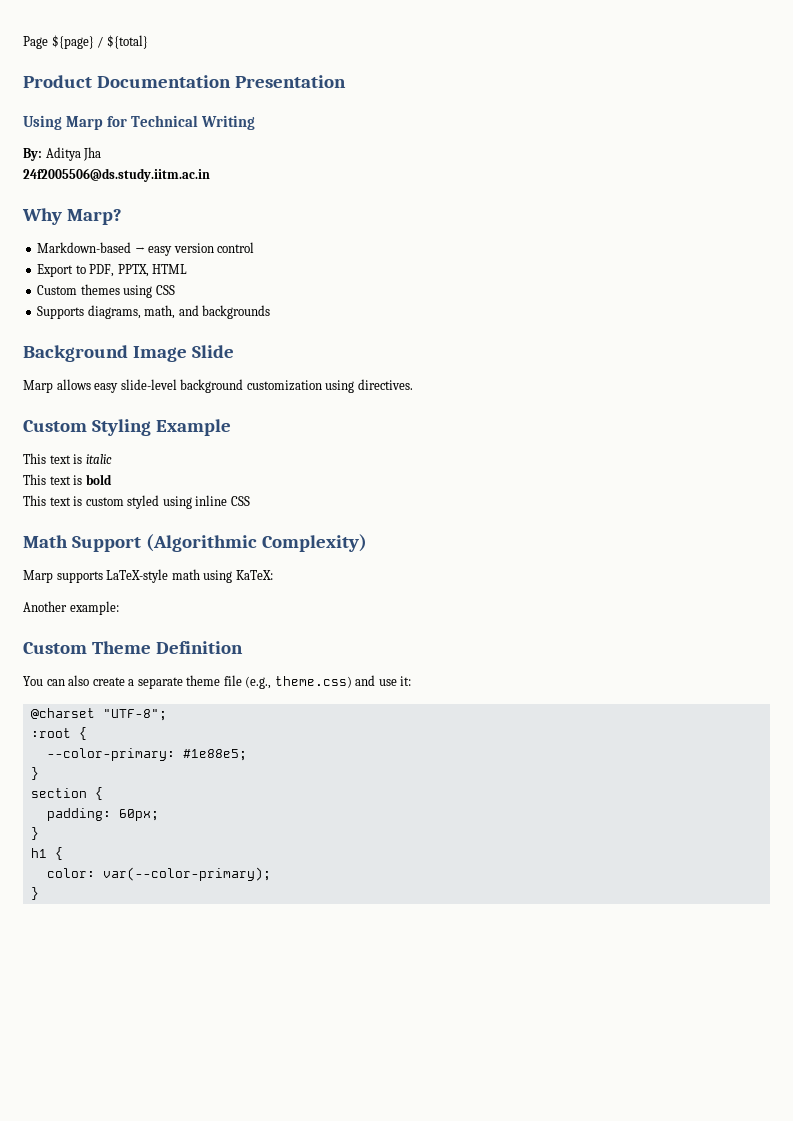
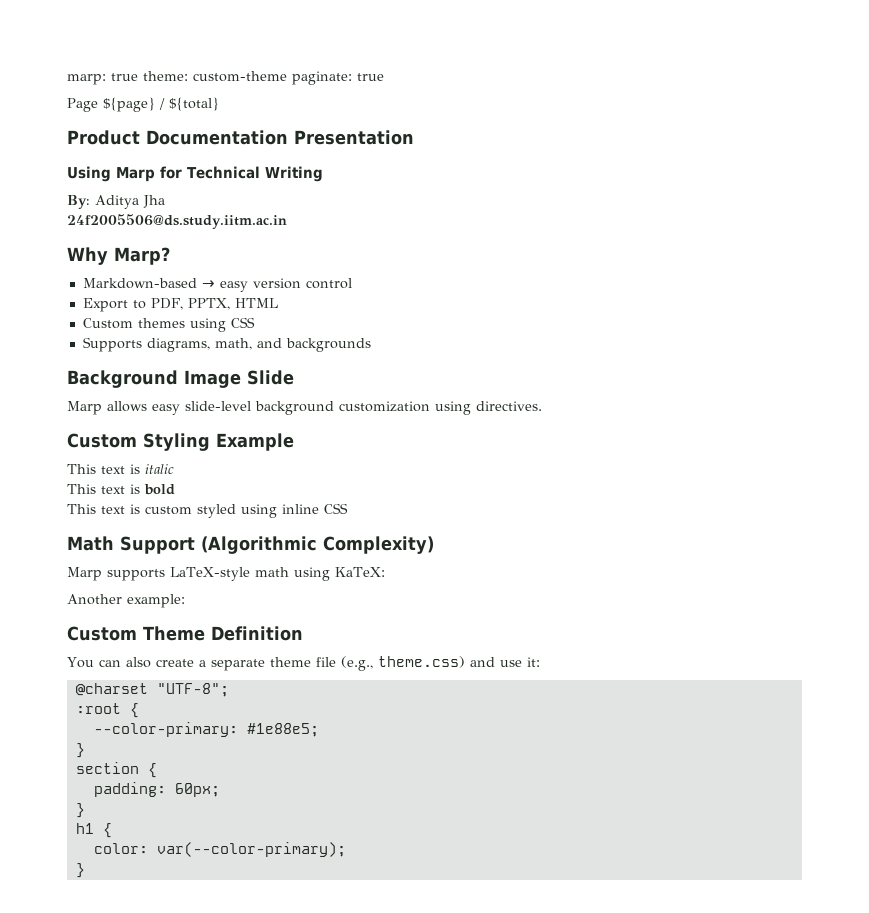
+ marp: true theme: custom-theme paginate: true

